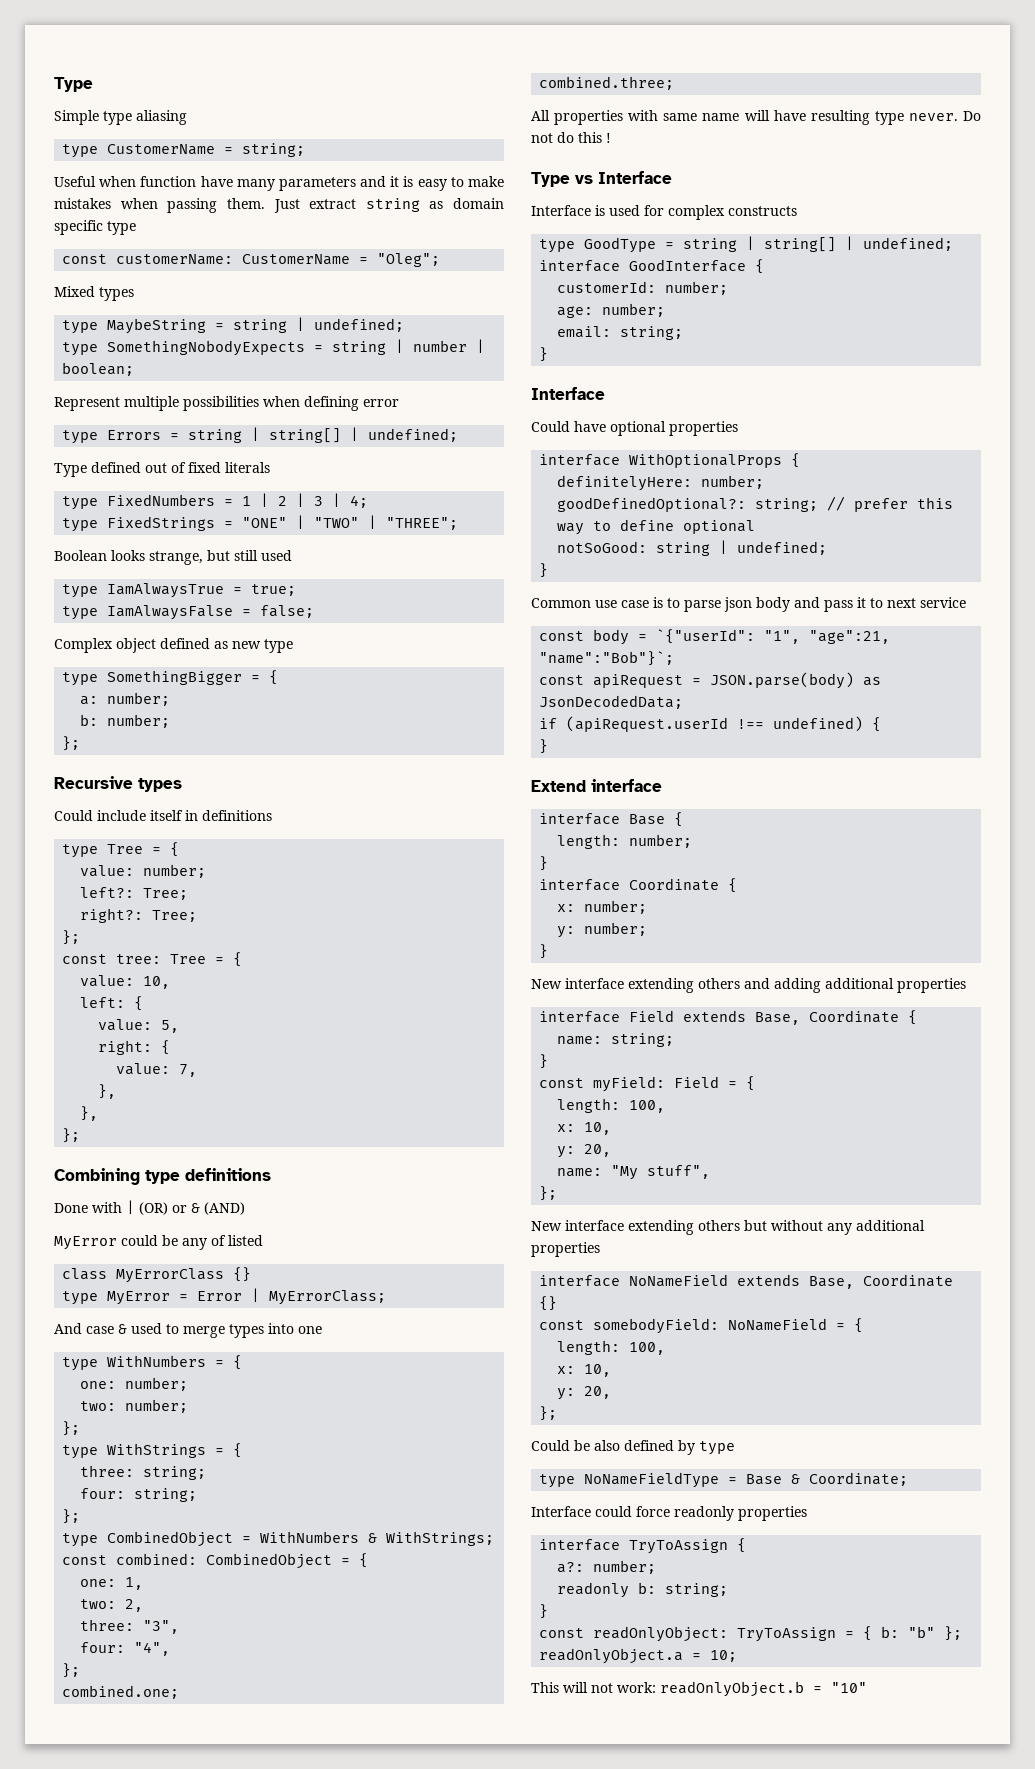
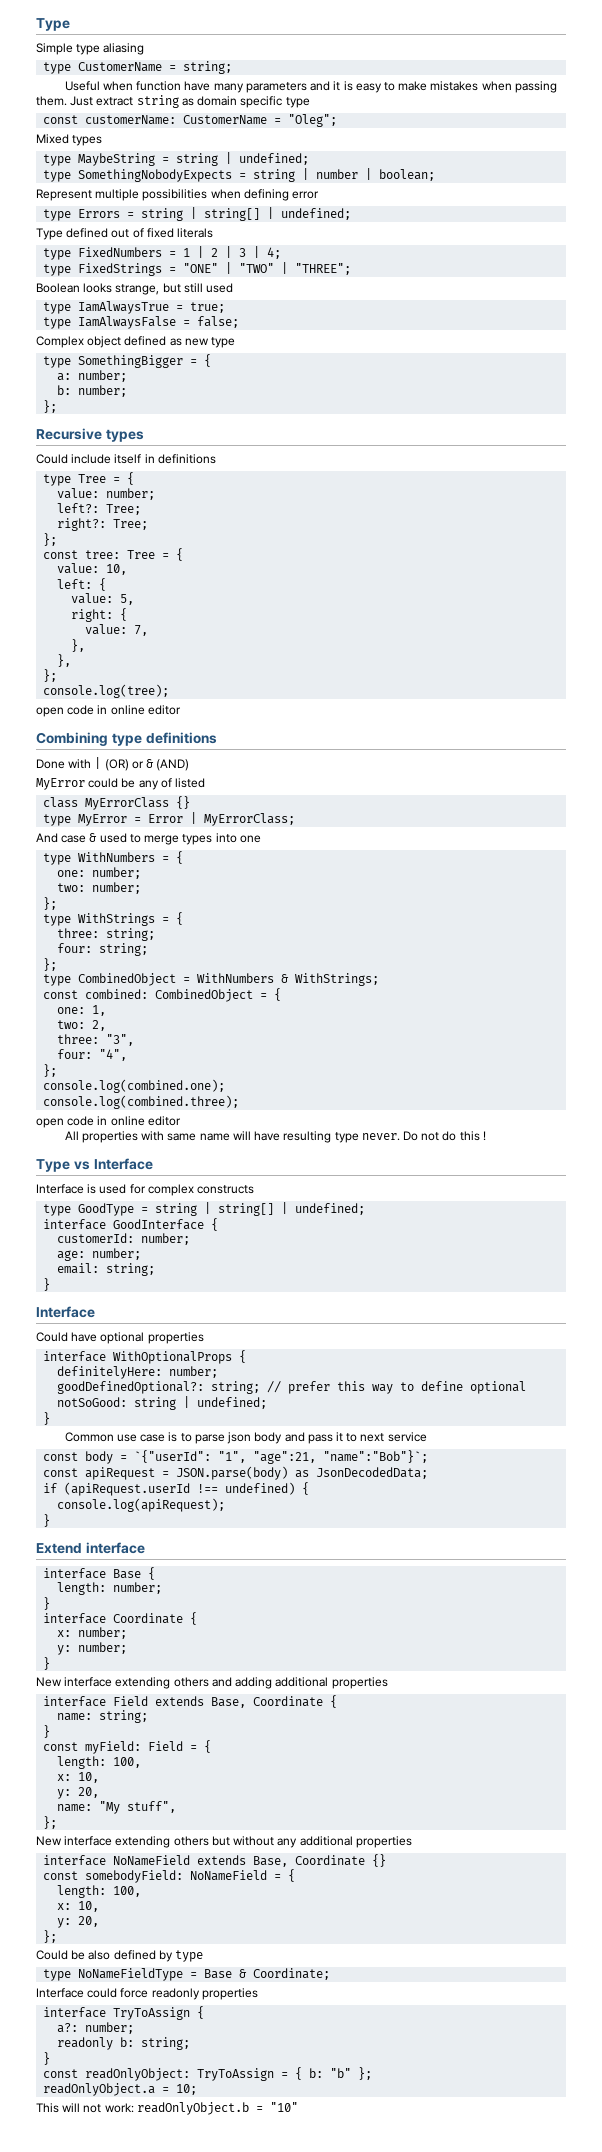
+ console.log(tree);
+ open code in online editor
- combined.one;
- combined.three;
+ console.log(combined.one);
+ console.log(combined.three);
+ open code in online editor
+ console.log(apiRequest);

